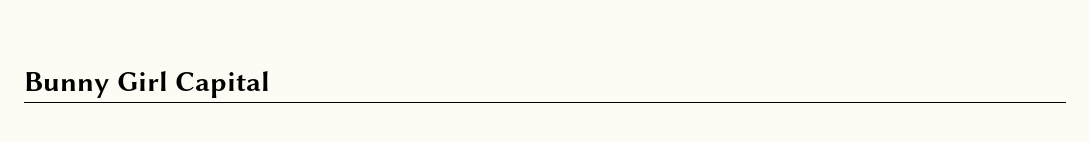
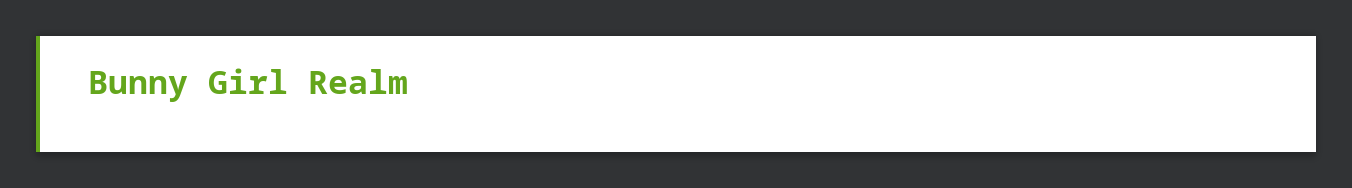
- Bunny Girl Capital
+ Bunny Girl Realm

